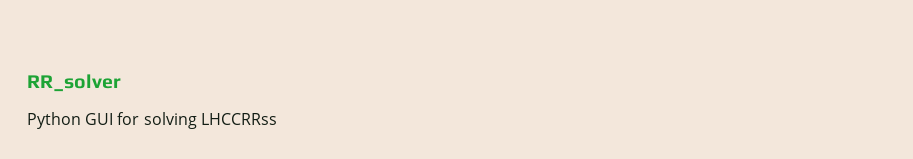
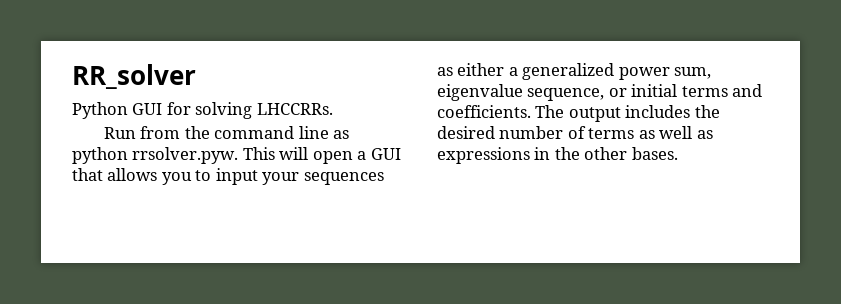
- Python GUI for solving LHCCRRss
+ Python GUI for solving LHCCRRs.
+ Run from the command line as python rrsolver.pyw. This will open a GUI that allows you to input your sequences as either a generalized power sum, eigenvalue sequence, or initial terms and coefficients. The output includes the desired number of terms as well as expressions in the other bases.

